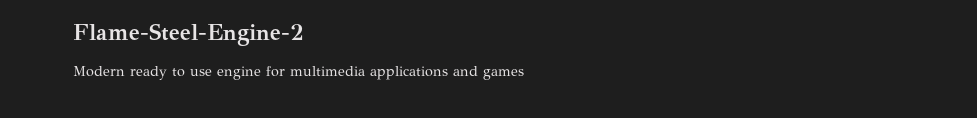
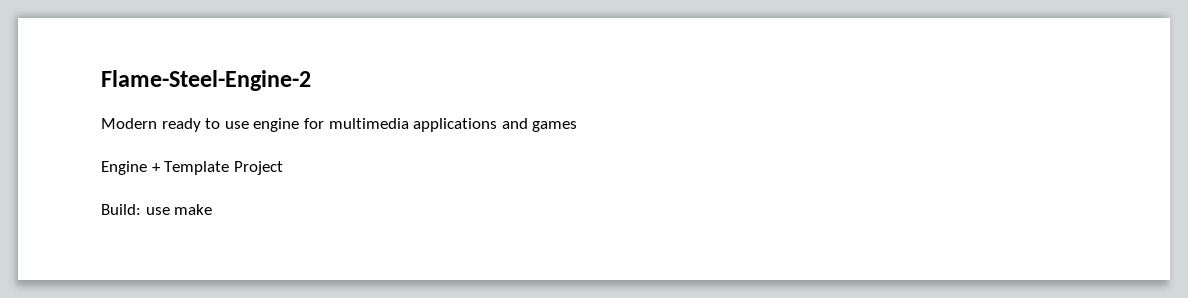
+ Engine + Template Project
+ Build: use make

